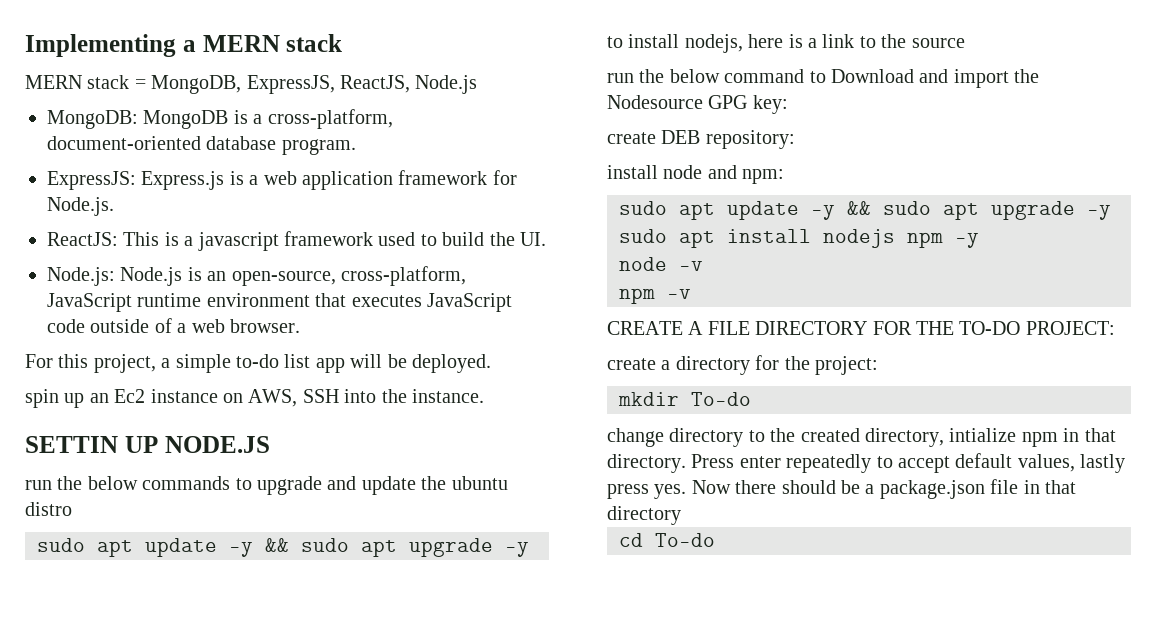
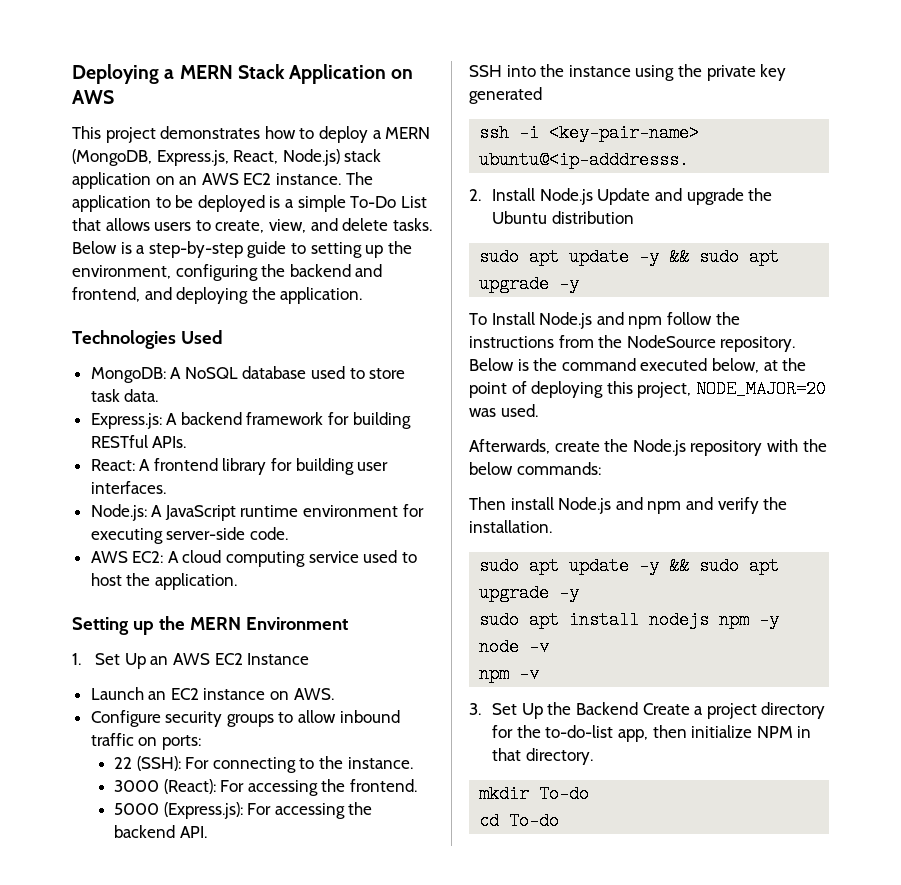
- Implementing a MERN stack
- MERN stack = MongoDB, ExpressJS, ReactJS, Node.js
- MongoDB: MongoDB is a cross-platform, document-oriented database program.
- ExpressJS: Express.js is a web application framework for Node.js.
- ReactJS: This is a javascript framework used to build the UI.
- Node.js: Node.js is an open-source, cross-platform, JavaScript runtime environment that executes JavaScript code outside of a web browser.
- For this project, a simple to-do list app will be deployed.
- spin up an Ec2 instance on AWS, SSH into the instance.
- SETTIN UP NODE.JS
- run the below commands to upgrade and update the ubuntu distro
+ Deploying a MERN Stack Application on AWS
+ This project demonstrates how to deploy a MERN (MongoDB, Express.js, React, Node.js) stack application on an AWS EC2 instance. The application to be deployed is a simple To-Do List that allows users to create, view, and delete tasks. Below is a step-by-step guide to setting up the environment, configuring the backend and frontend, and deploying the application.
+ Technologies Used
+ MongoDB: A NoSQL database used to store task data.
+ Express.js: A backend framework for building RESTful APIs.
+ React: A frontend library for building user interfaces.
+ Node.js: A JavaScript runtime environment for executing server-side code.
+ AWS EC2: A cloud computing service used to host the application.
+ Setting up the MERN Environment
+ 1. Set Up an AWS EC2 Instance
+ Launch an EC2 instance on AWS.
+ Configure security groups to allow inbound traffic on ports:
+ 22 (SSH): For connecting to the instance.
+ 3000 (React): For accessing the frontend.
+ 5000 (Express.js): For accessing the backend API.
+ SSH into the instance using the private key generated
+ ssh -i <key-pair-name> ubuntu@<ip-adddresss.
+ 2. Install Node.js Update and upgrade the Ubuntu distribution
  sudo apt update -y && sudo apt upgrade -y
- to install nodejs, here is a link to the source
- run the below command to Download and import the Nodesource GPG key:
- create DEB repository:
- install node and npm:
+ To Install Node.js and npm follow the instructions from the NodeSource repository. Below is the command executed below, at the point of deploying this project, NODE_MAJOR=20 was used.
+ Afterwards, create the Node.js repository with the below commands:
+ Then install Node.js and npm and verify the installation.
- CREATE A FILE DIRECTORY FOR THE TO-DO PROJECT:
- create a directory for the project:
+ 3. Set Up the Backend Create a project directory for the to-do-list app, then initialize NPM in that directory.
  mkdir To-do
- change directory to the created directory, intialize npm in that directory. Press enter repeatedly to accept default values, lastly press yes. Now there should be a package.json file in that directory

